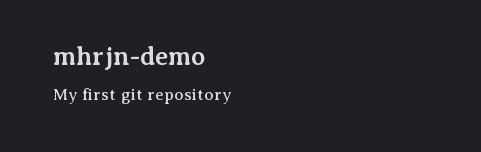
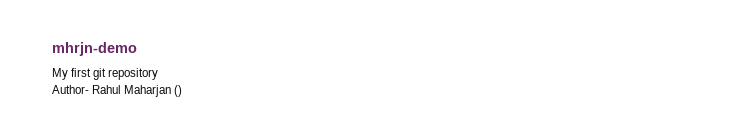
+ Author- Rahul Maharjan ()

